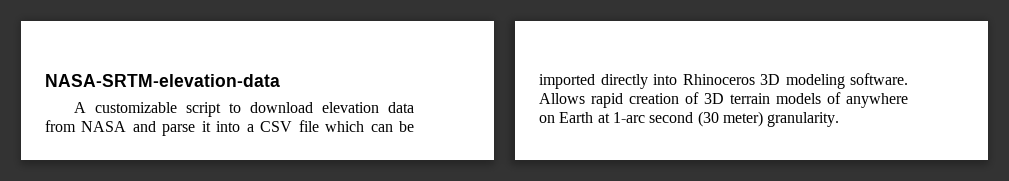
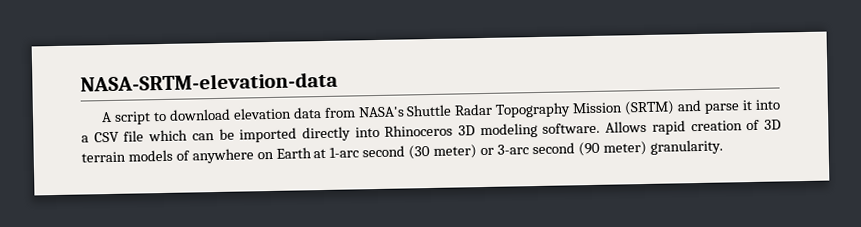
- A customizable script to download elevation data from NASA and parse it into a CSV file which can be imported directly into Rhinoceros 3D modeling software.
+ A script to download elevation data from NASA's Shuttle Radar Topography Mission (SRTM) and parse it into a CSV file which can be imported directly into Rhinoceros 3D modeling software.
- Allows rapid creation of 3D terrain models of anywhere on Earth at 1-arc second (30 meter) granularity.
+ Allows rapid creation of 3D terrain models of anywhere on Earth at 1-arc second (30 meter) or 3-arc second (90 meter) granularity.

